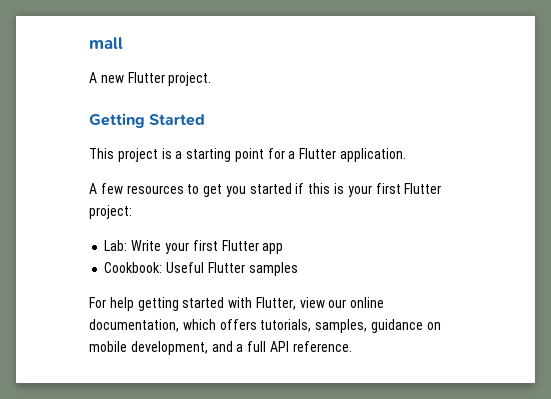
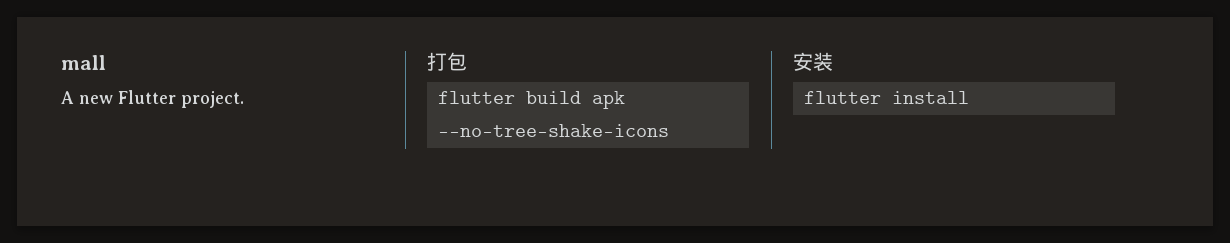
- Getting Started
- This project is a starting point for a Flutter application.
- A few resources to get you started if this is your first Flutter project:
- Lab: Write your first Flutter app
- Cookbook: Useful Flutter samples
- For help getting started with Flutter, view our online documentation, which offers tutorials, samples, guidance on mobile development, and a full API reference.
+ 打包
+ flutter build apk --no-tree-shake-icons
+ 安装
+ flutter install

